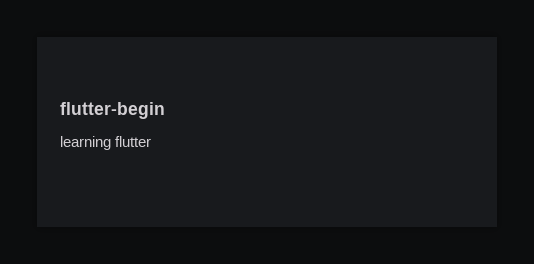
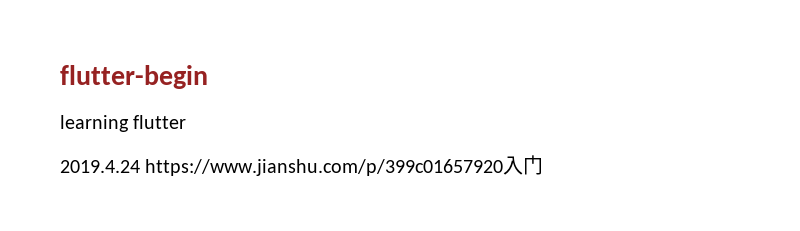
+ 2019.4.24 https://www.jianshu.com/p/399c01657920入门

